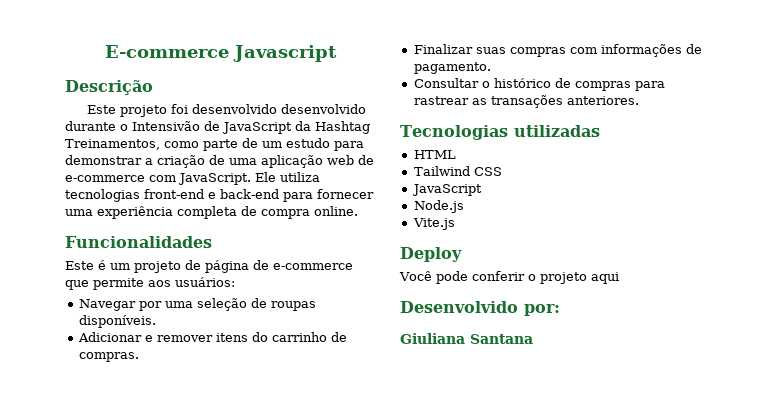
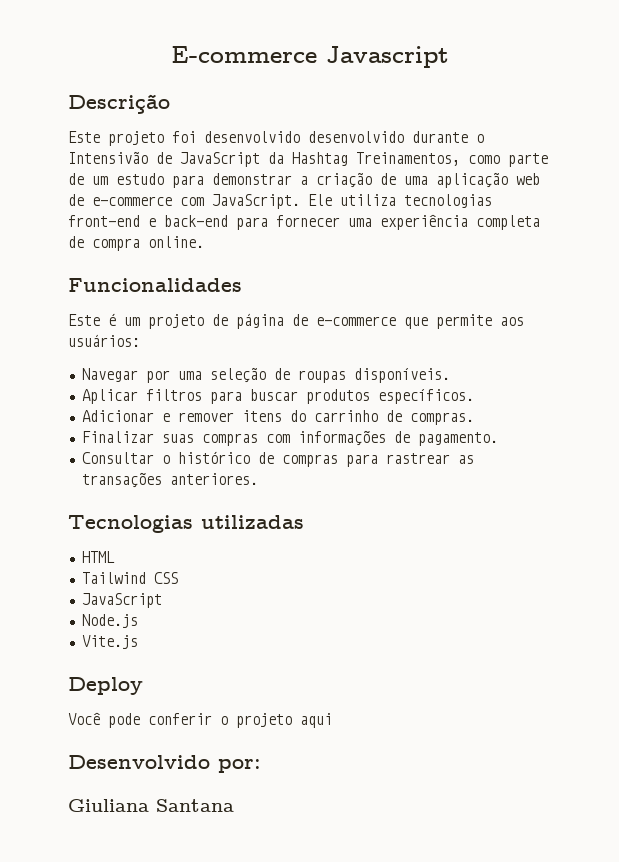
+ Aplicar filtros para buscar produtos específicos.

